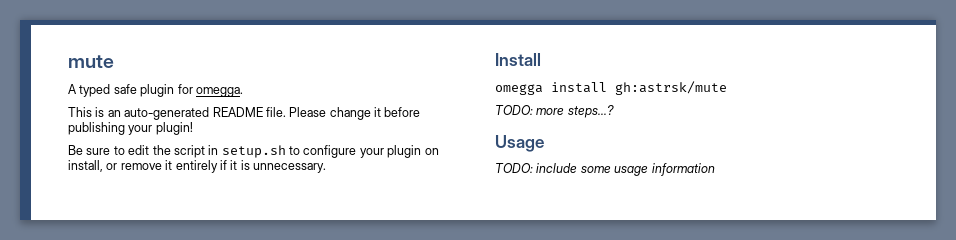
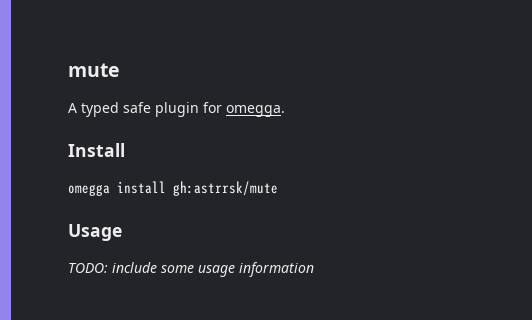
- This is an auto-generated README file. Please change it before publishing your plugin!
- Be sure to edit the script in setup.sh to configure your plugin on install, or remove it entirely if it is unnecessary.
- omegga install gh:astrsk/mute
- TODO: more steps...?
+ omegga install gh:astrrsk/mute

